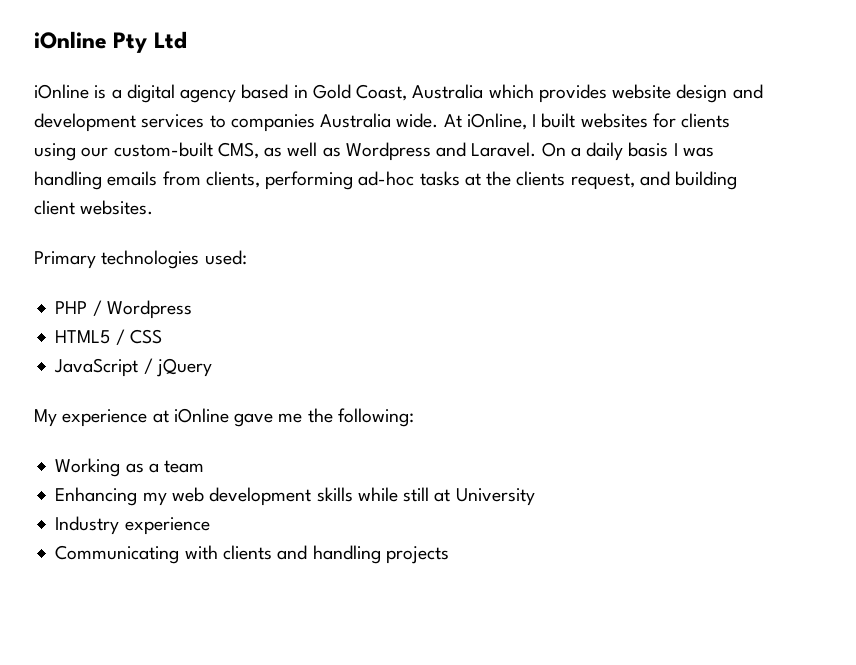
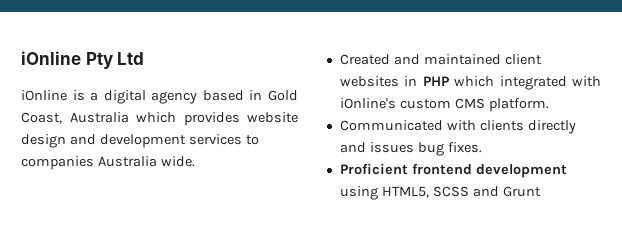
- iOnline is a digital agency based in Gold Coast, Australia which provides website design and development services to companies Australia wide. At iOnline, I built websites for clients using our custom-built CMS, as well as Wordpress and Laravel. On a daily basis I was handling emails from clients, performing ad-hoc tasks at the clients request, and building client websites.
- Primary technologies used:
- PHP / Wordpress
- HTML5 / CSS
- JavaScript / jQuery
- My experience at iOnline gave me the following:
- Working as a team
- Enhancing my web development skills while still at University
- Industry experience
- Communicating with clients and handling projects
+ iOnline is a digital agency based in Gold Coast, Australia which provides website design and development services to companies Australia wide.
+ Created and maintained client websites in PHP which integrated with iOnline's custom CMS platform.
+ Communicated with clients directly and issues bug fixes.
+ Proficient frontend development using HTML5, SCSS and Grunt

